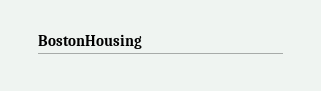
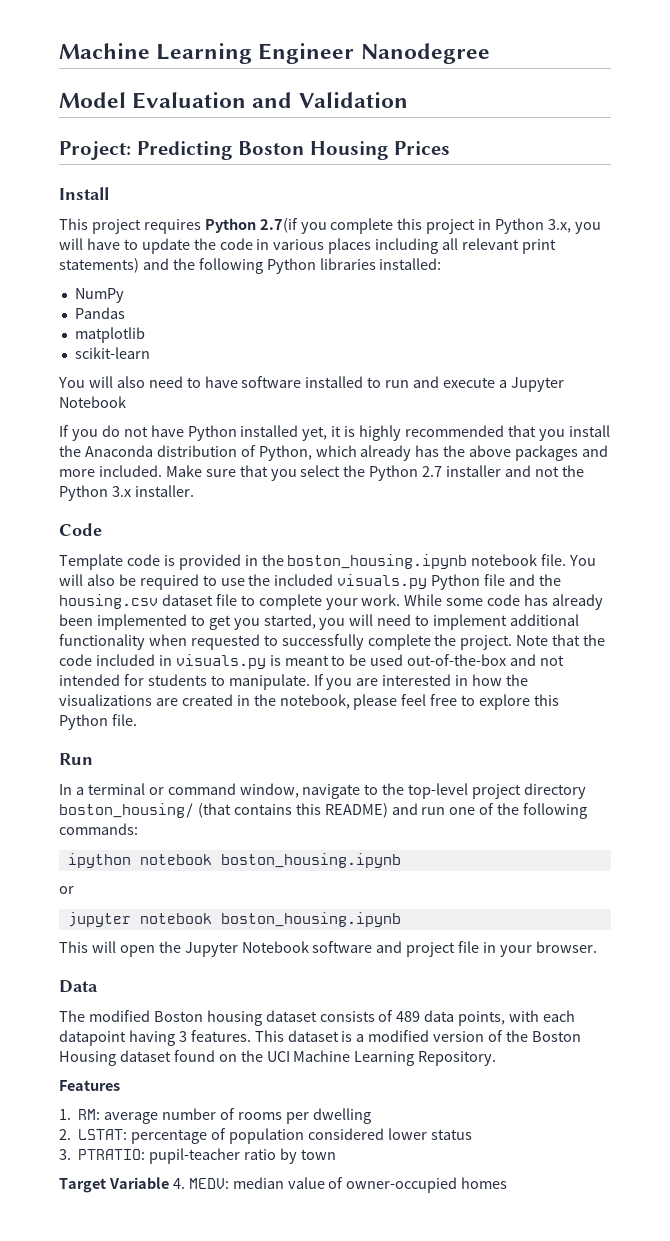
- BostonHousing
+ Machine Learning Engineer Nanodegree
+ Model Evaluation and Validation
+ Project: Predicting Boston Housing Prices
+ Install
+ This project requires Python 2.7(if you complete this project in Python 3.x, you will have to update the code in various places including all relevant print statements) and the following Python libraries installed:
+ NumPy
+ Pandas
+ matplotlib
+ scikit-learn
+ You will also need to have software installed to run and execute a Jupyter Notebook
+ If you do not have Python installed yet, it is highly recommended that you install the Anaconda distribution of Python, which already has the above packages and more included. Make sure that you select the Python 2.7 installer and not the Python 3.x installer.
+ Code
+ Template code is provided in the boston_housing.ipynb notebook file. You will also be required to use the included visuals.py Python file and the housing.csv dataset file to complete your work. While some code has already been implemented to get you started, you will need to implement additional functionality when requested to successfully complete the project. Note that the code included in visuals.py is meant to be used out-of-the-box and not intended for students to manipulate. If you are interested in how the visualizations are created in the notebook, please feel free to explore this Python file.
+ Run
+ In a terminal or command window, navigate to the top-level project directory boston_housing/ (that contains this README) and run one of the following commands:
+ ipython notebook boston_housing.ipynb
+ or
+ jupyter notebook boston_housing.ipynb
+ This will open the Jupyter Notebook software and project file in your browser.
+ Data
+ The modified Boston housing dataset consists of 489 data points, with each datapoint having 3 features. This dataset is a modified version of the Boston Housing dataset found on the UCI Machine Learning Repository.
+ Features
+ 1. RM: average number of rooms per dwelling
+ 2. LSTAT: percentage of population considered lower status
+ 3. PTRATIO: pupil-teacher ratio by town
+ Target Variable 4. MEDV: median value of owner-occupied homes

